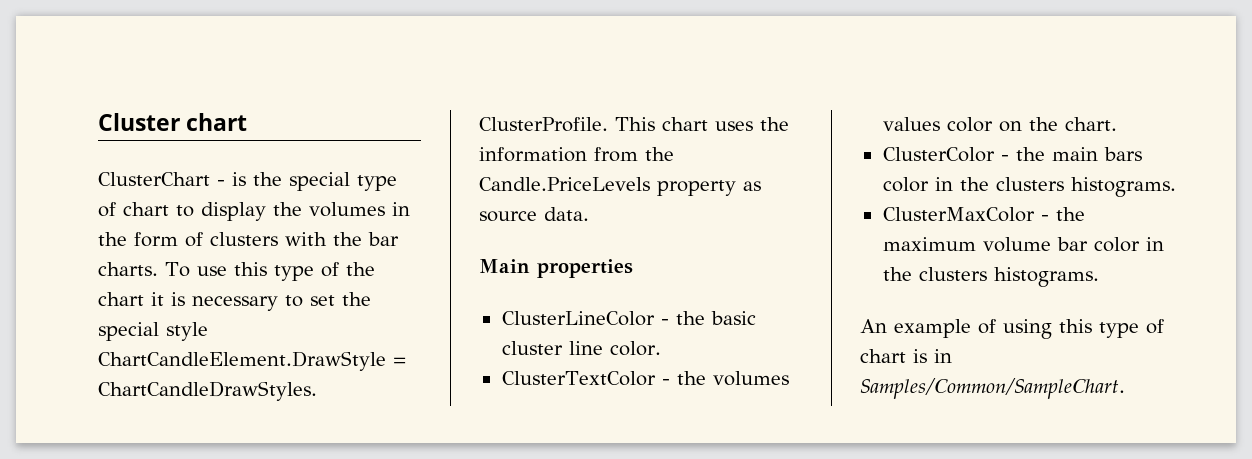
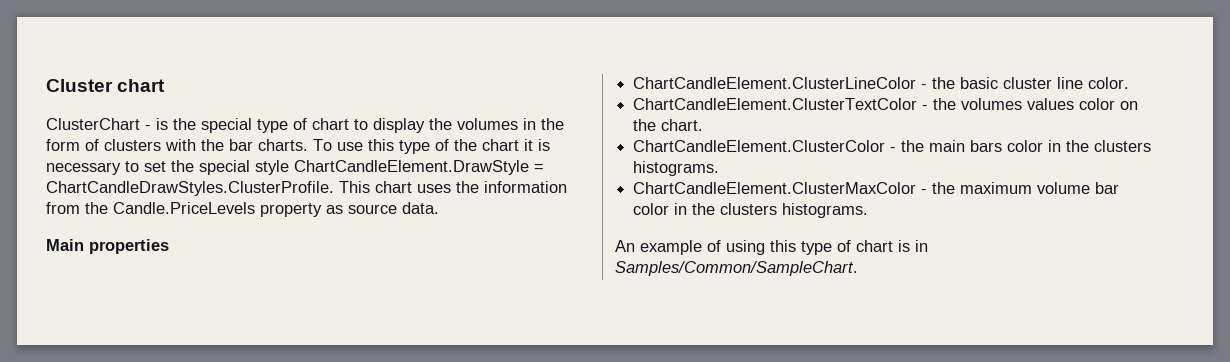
- ClusterLineColor - the basic cluster line color.
+ ChartCandleElement.ClusterLineColor - the basic cluster line color.
- ClusterTextColor - the volumes values color on the chart.
+ ChartCandleElement.ClusterTextColor - the volumes values color on the chart.
- ClusterColor - the main bars color in the clusters histograms.
+ ChartCandleElement.ClusterColor - the main bars color in the clusters histograms.
- ClusterMaxColor - the maximum volume bar color in the clusters histograms.
+ ChartCandleElement.ClusterMaxColor - the maximum volume bar color in the clusters histograms.

